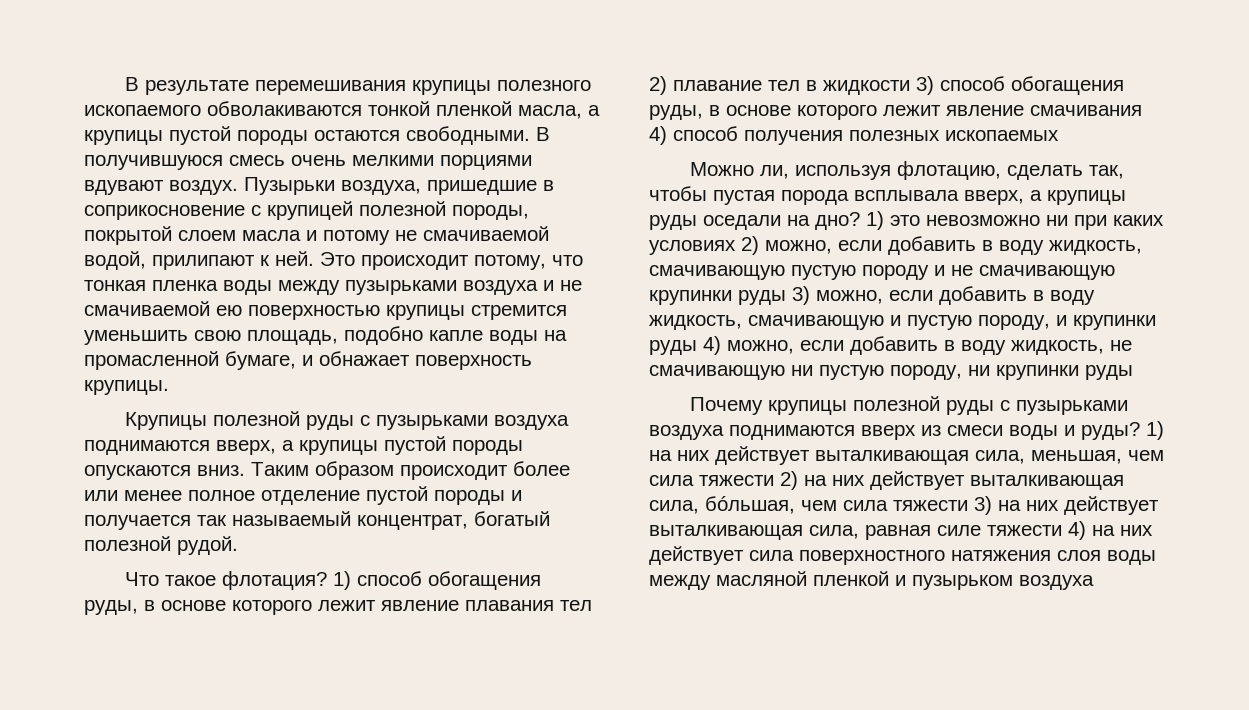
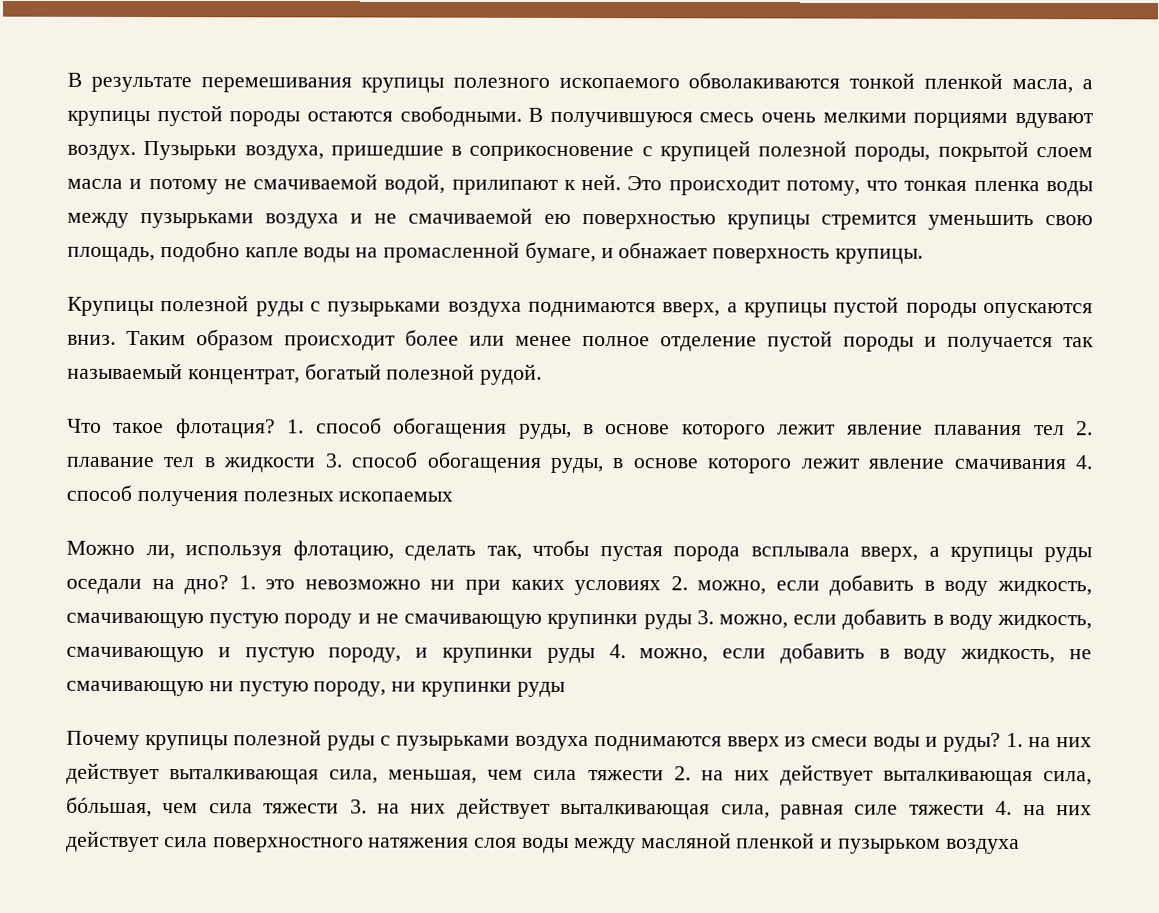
- 1) способ обогащения руды, в основе которого лежит явление плавания тел 2) плавание тел в жидкости 3) способ обогащения руды, в основе которого лежит явление смачивания 4) способ получения полезных ископаемых
+ 1. способ обогащения руды, в основе которого лежит явление плавания тел 2. плавание тел в жидкости 3. способ обогащения руды, в основе которого лежит явление смачивания 4. способ получения полезных ископаемых
- 1) это невозможно ни при каких условиях 2) можно, если добавить в воду жидкость, смачивающую пустую породу и не смачивающую крупинки руды 3) можно, если добавить в воду жидкость, смачивающую и пустую породу, и крупинки руды 4) можно, если добавить в воду жидкость, не смачивающую ни пустую породу, ни крупинки руды
+ 1. это невозможно ни при каких условиях 2. можно, если добавить в воду жидкость, смачивающую пустую породу и не смачивающую крупинки руды 3. можно, если добавить в воду жидкость, смачивающую и пустую породу, и крупинки руды 4. можно, если добавить в воду жидкость, не смачивающую ни пустую породу, ни крупинки руды
- 1) на них действует выталкивающая сила, меньшая, чем сила тяжести 2) на них действует выталкивающая сила, бóльшая, чем сила тяжести 3) на них действует выталкивающая сила, равная силе тяжести 4) на них действует сила поверхностного натяжения слоя воды между масляной пленкой и пузырьком воздуха
+ 1. на них действует выталкивающая сила, меньшая, чем сила тяжести 2. на них действует выталкивающая сила, бóльшая, чем сила тяжести 3. на них действует выталкивающая сила, равная силе тяжести 4. на них действует сила поверхностного натяжения слоя воды между масляной пленкой и пузырьком воздуха

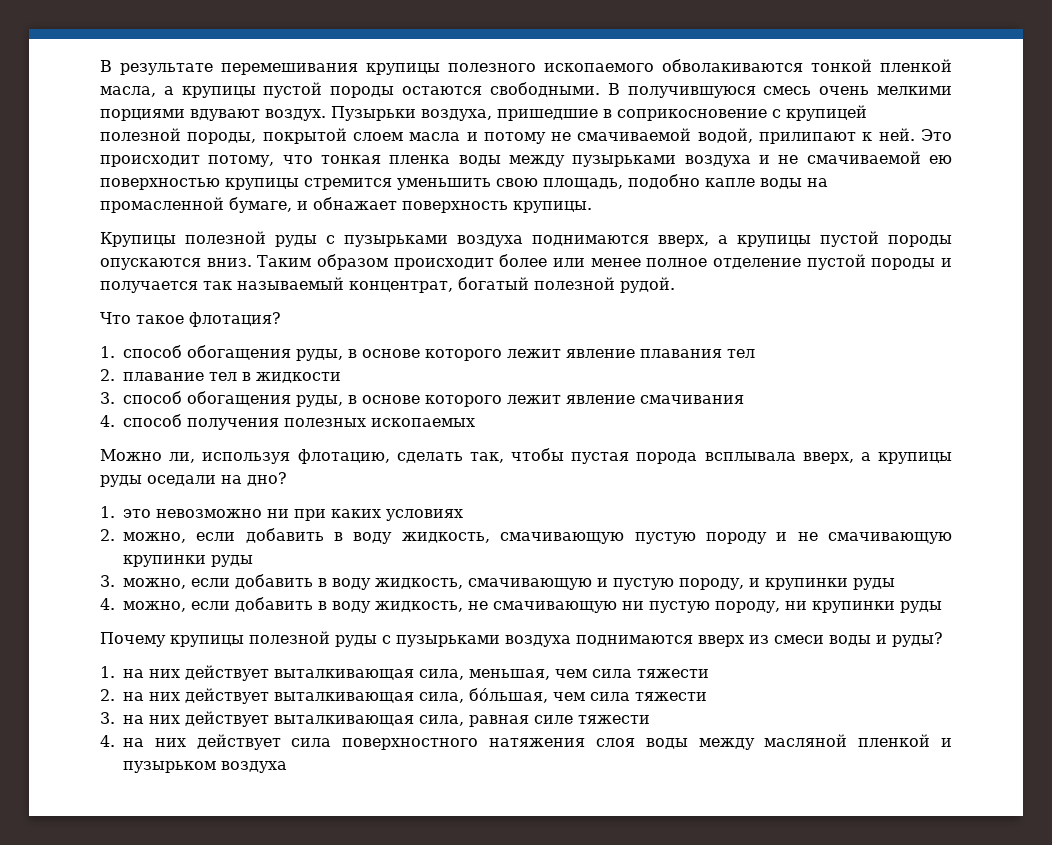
- Что такое флотация? 1. способ обогащения руды, в основе которого лежит явление плавания тел 2. плавание тел в жидкости 3. способ обогащения руды, в основе которого лежит явление смачивания 4. способ получения полезных ископаемых
+ Что такое флотация?
+ 1. способ обогащения руды, в основе которого лежит явление плавания тел
+ 2. плавание тел в жидкости
+ 3. способ обогащения руды, в основе которого лежит явление смачивания
+ 4. способ получения полезных ископаемых
- Можно ли, используя флотацию, сделать так, чтобы пустая порода всплывала вверх, а крупицы руды оседали на дно? 1. это невозможно ни при каких условиях 2. можно, если добавить в воду жидкость, смачивающую пустую породу и не смачивающую крупинки руды 3. можно, если добавить в воду жидкость, смачивающую и пустую породу, и крупинки руды 4. можно, если добавить в воду жидкость, не смачивающую ни пустую породу, ни крупинки руды
+ Можно ли, используя флотацию, сделать так, чтобы пустая порода всплывала вверх, а крупицы руды оседали на дно?
+ 1. это невозможно ни при каких условиях
+ 2. можно, если добавить в воду жидкость, смачивающую пустую породу и не смачивающую крупинки руды
+ 3. можно, если добавить в воду жидкость, смачивающую и пустую породу, и крупинки руды
+ 4. можно, если добавить в воду жидкость, не смачивающую ни пустую породу, ни крупинки руды
- Почему крупицы полезной руды с пузырьками воздуха поднимаются вверх из смеси воды и руды? 1. на них действует выталкивающая сила, меньшая, чем сила тяжести 2. на них действует выталкивающая сила, бóльшая, чем сила тяжести 3. на них действует выталкивающая сила, равная силе тяжести 4. на них действует сила поверхностного натяжения слоя воды между масляной пленкой и пузырьком воздуха
+ Почему крупицы полезной руды с пузырьками воздуха поднимаются вверх из смеси воды и руды?
+ 1. на них действует выталкивающая сила, меньшая, чем сила тяжести
+ 2. на них действует выталкивающая сила, бóльшая, чем сила тяжести
+ 3. на них действует выталкивающая сила, равная силе тяжести
+ 4. на них действует сила поверхностного натяжения слоя воды между масляной пленкой и пузырьком воздуха

